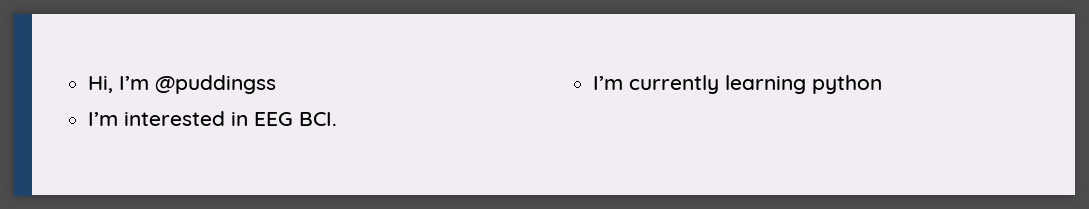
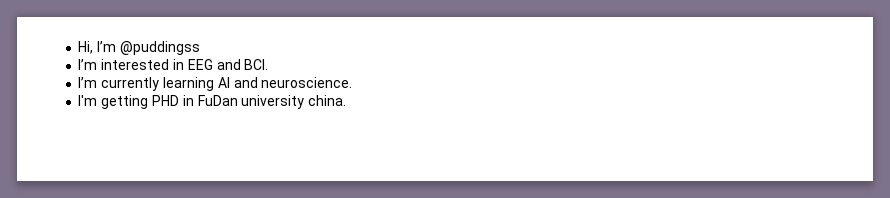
- I’m interested in EEG BCI.
+ I’m interested in EEG and BCI.
- I’m currently learning python
+ I’m currently learning AI and neuroscience.
+ I'm getting PHD in FuDan university china.

